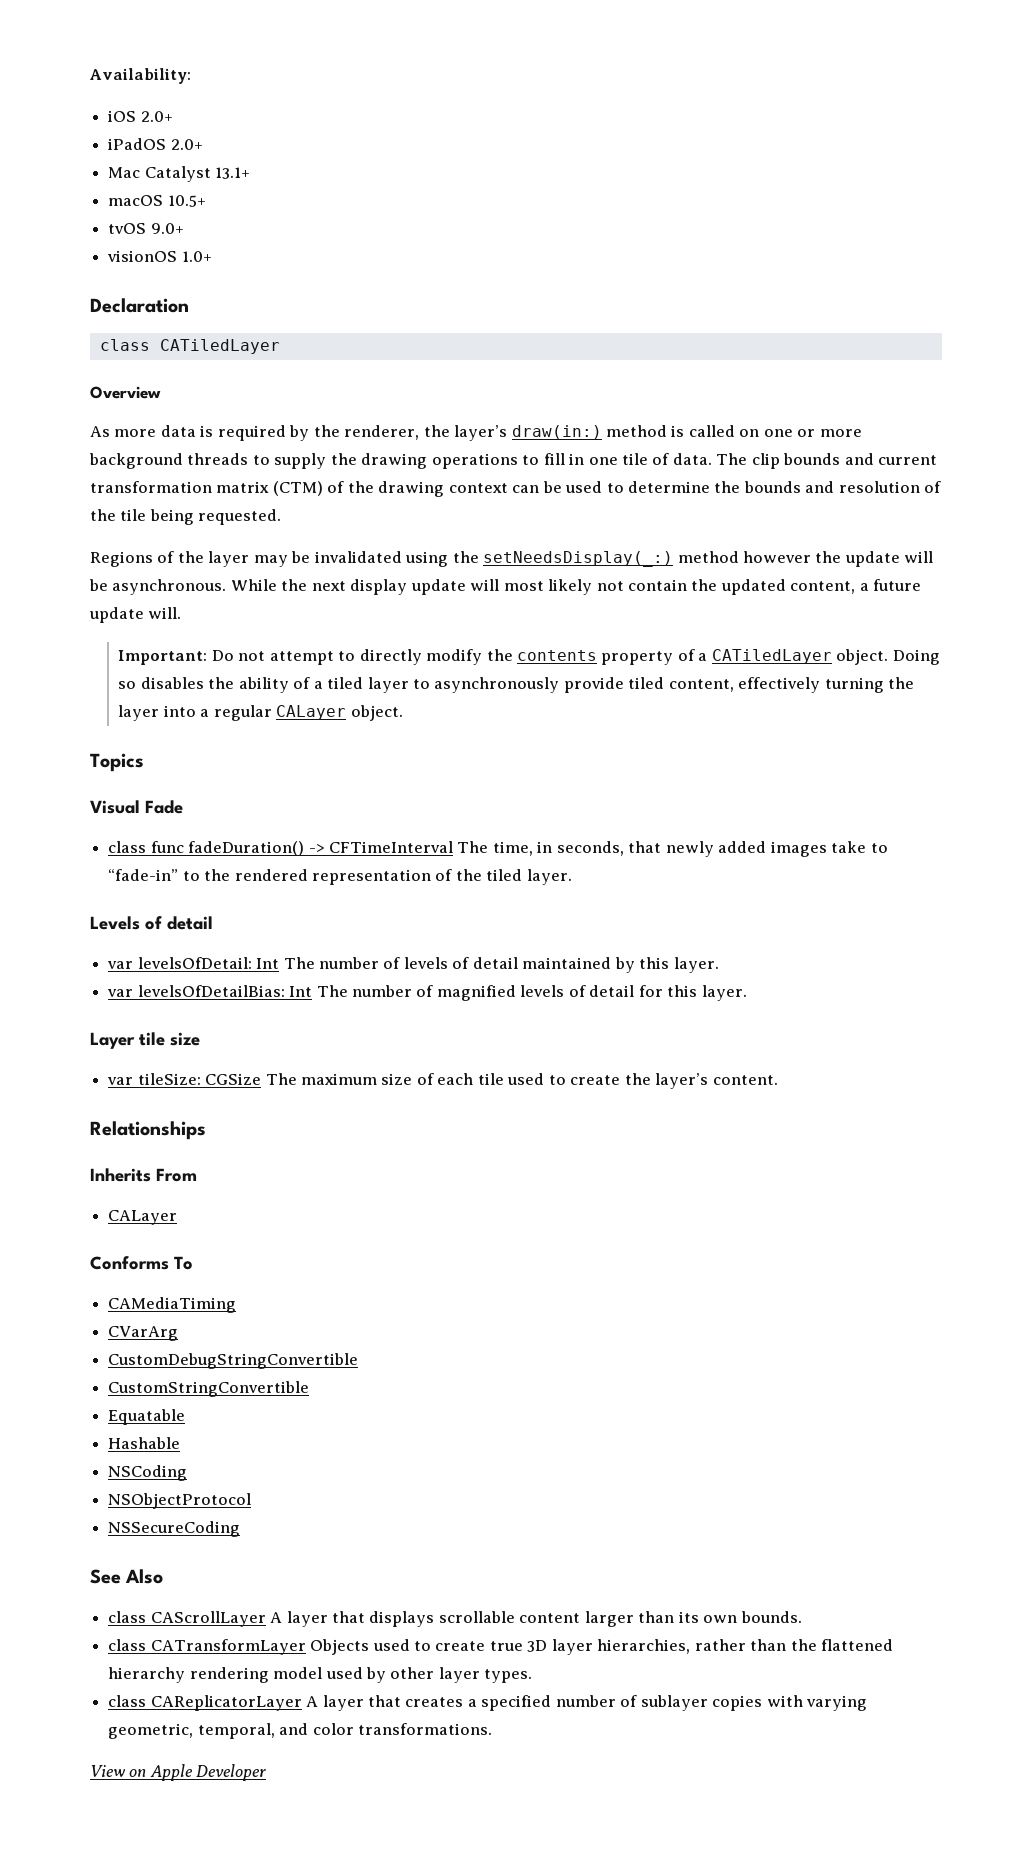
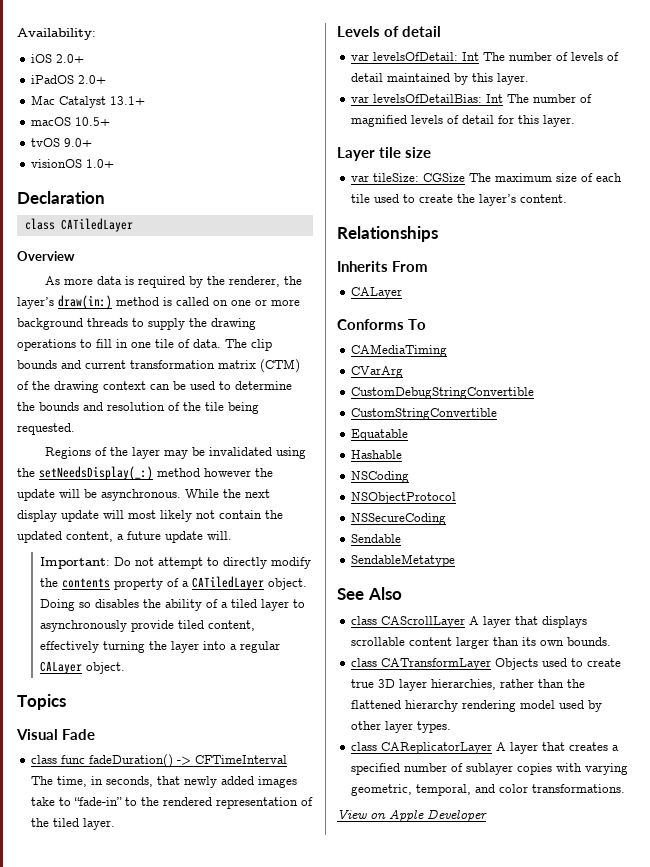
+ Sendable
+ SendableMetatype

